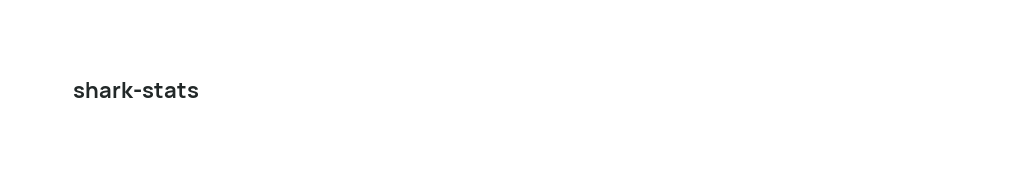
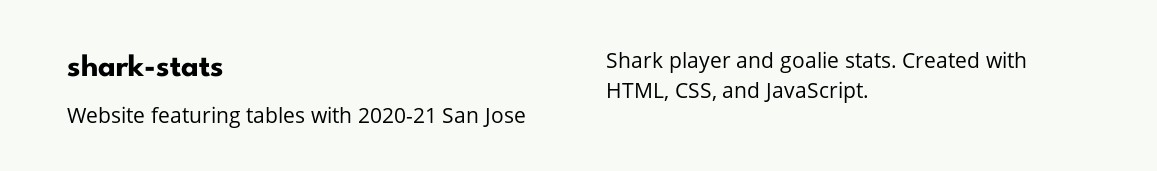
+ Website featuring tables with 2020-21 San Jose Shark player and goalie stats. Created with HTML, CSS, and JavaScript.

